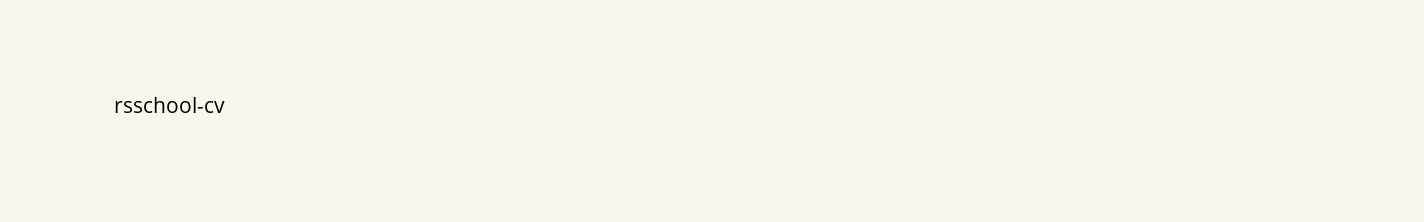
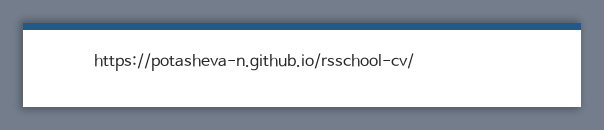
- rsschool-cv
+ https://potasheva-n.github.io/rsschool-cv/

